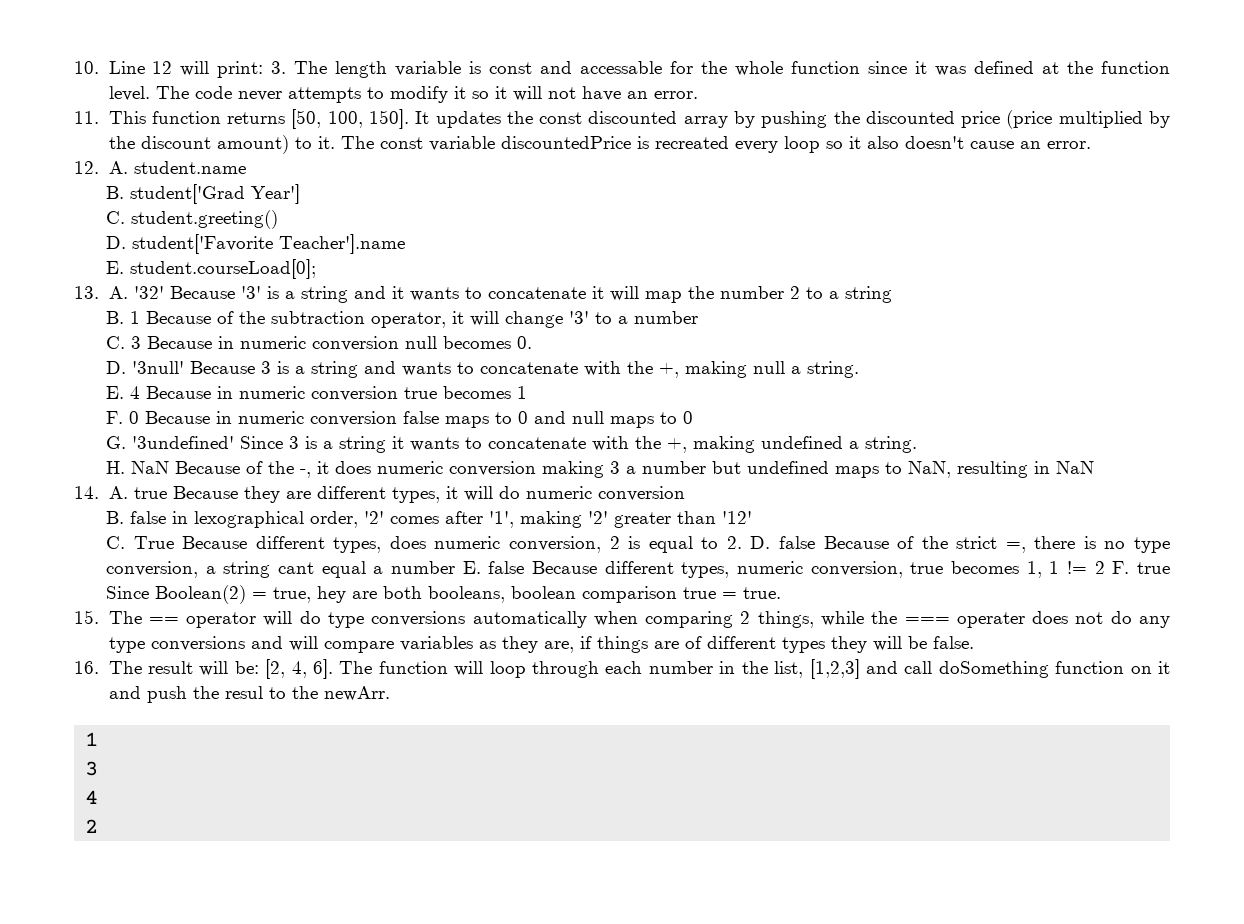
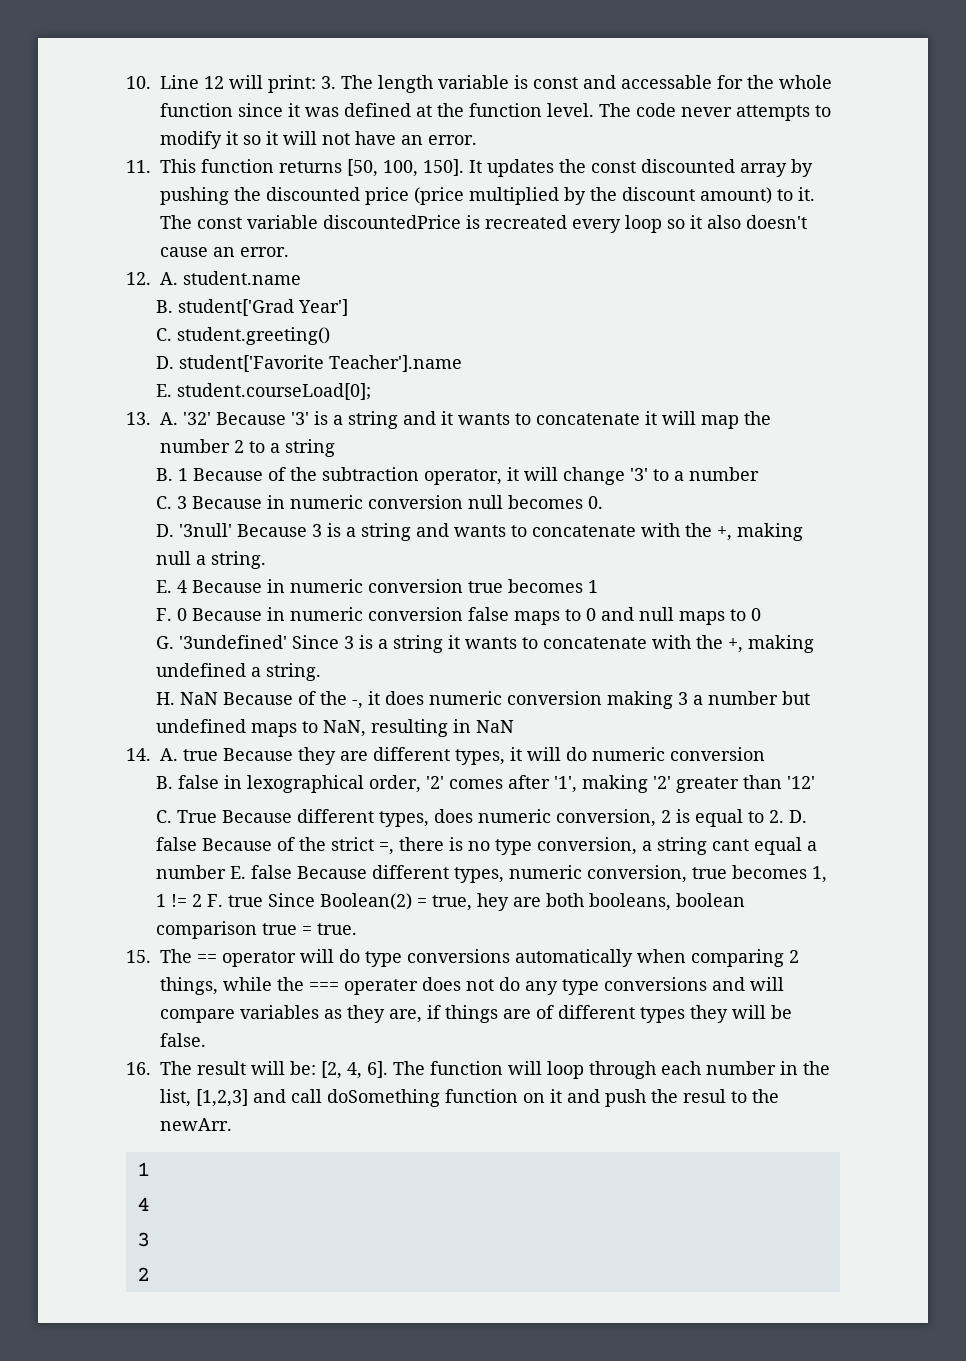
  The function will loop through each number in the list, [1,2,3] and call doSomething function on it and push the resul to the newArr.
  1
+ 4
  3
- 4

